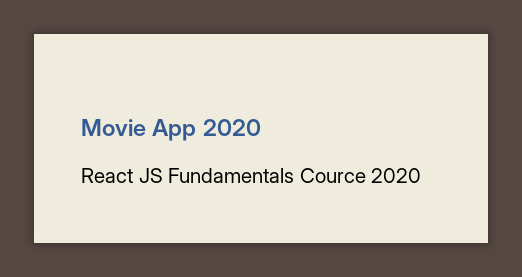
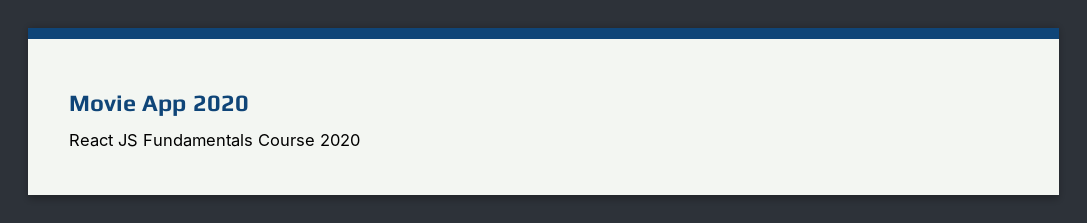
- React JS Fundamentals Cource 2020
+ React JS Fundamentals Course 2020

